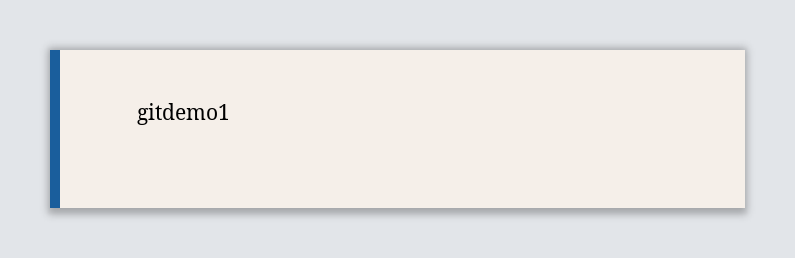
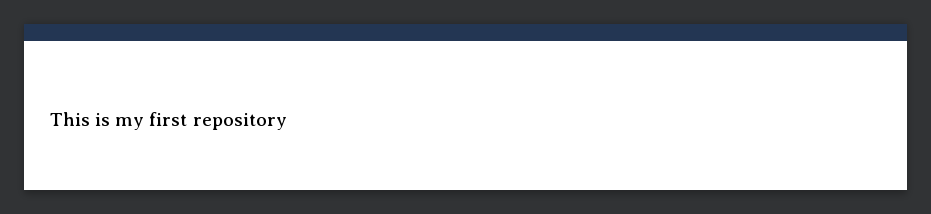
- gitdemo1
+ This is my first repository

